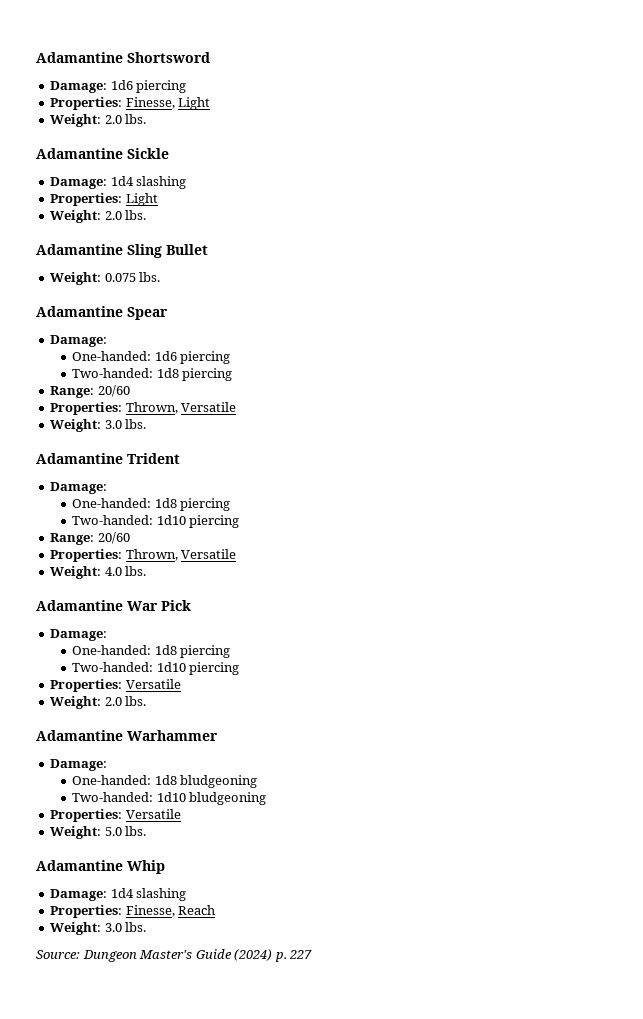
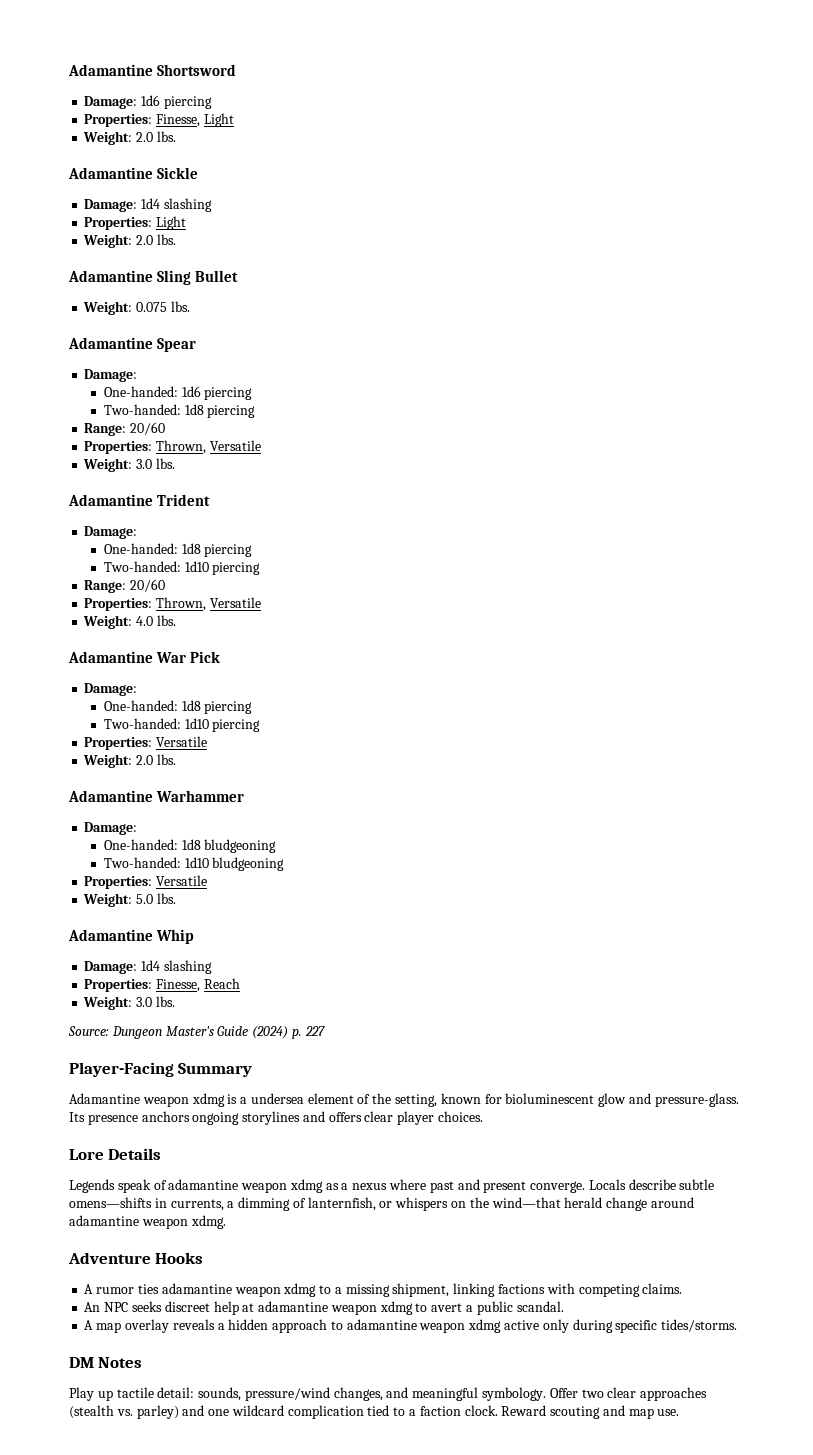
+ Player-Facing Summary
+ Adamantine weapon xdmg is a undersea element of the setting, known for bioluminescent glow and pressure-glass. Its presence anchors ongoing storylines and offers clear player choices.
+ Lore Details
+ Legends speak of adamantine weapon xdmg as a nexus where past and present converge. Locals describe subtle omens—shifts in currents, a dimming of lanternfish, or whispers on the wind—that herald change around adamantine weapon xdmg.
+ Adventure Hooks
+ A rumor ties adamantine weapon xdmg to a missing shipment, linking factions with competing claims.
+ An NPC seeks discreet help at adamantine weapon xdmg to avert a public scandal.
+ A map overlay reveals a hidden approach to adamantine weapon xdmg active only during specific tides/storms.
+ DM Notes
+ Play up tactile detail: sounds, pressure/wind changes, and meaningful symbology. Offer two clear approaches (stealth vs. parley) and one wildcard complication tied to a faction clock. Reward scouting and map use.

